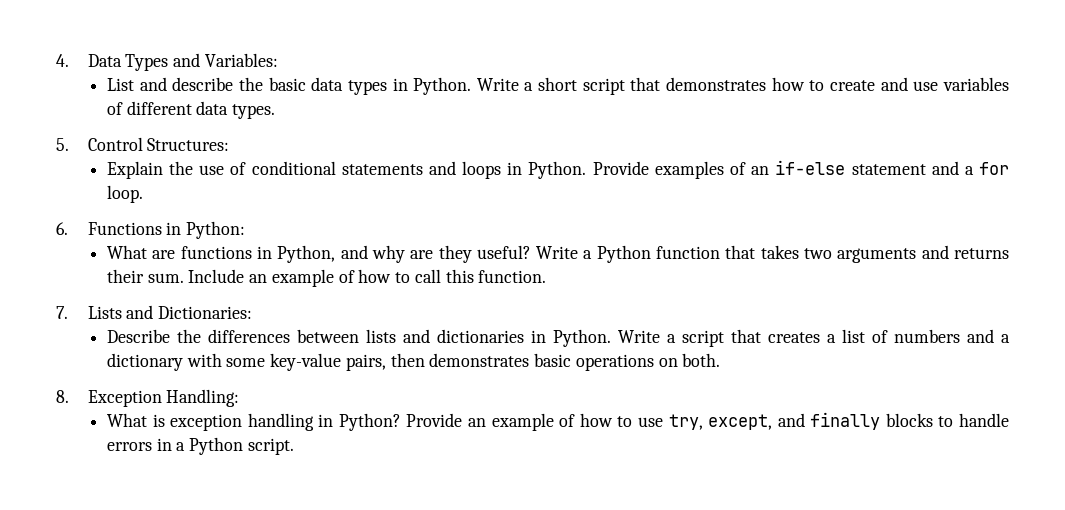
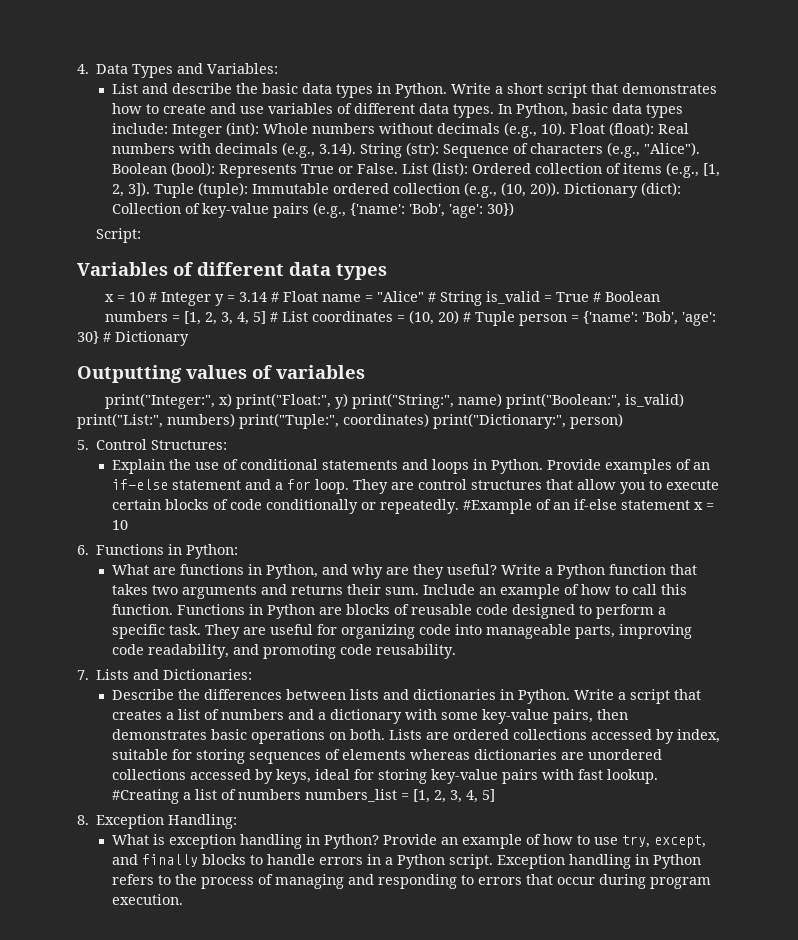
+ In Python, basic data types include: Integer (int): Whole numbers without decimals (e.g., 10). Float (float): Real numbers with decimals (e.g., 3.14). String (str): Sequence of characters (e.g., "Alice"). Boolean (bool): Represents True or False. List (list): Ordered collection of items (e.g., [1, 2, 3]). Tuple (tuple): Immutable ordered collection (e.g., (10, 20)). Dictionary (dict): Collection of key-value pairs (e.g., {'name': 'Bob', 'age': 30})
+ Script:
+ Variables of different data types
+ x = 10 # Integer y = 3.14 # Float name = "Alice" # String is_valid = True # Boolean
+ numbers = [1, 2, 3, 4, 5] # List coordinates = (10, 20) # Tuple person = {'name': 'Bob', 'age': 30} # Dictionary
+ Outputting values of variables
+ print("Integer:", x) print("Float:", y) print("String:", name) print("Boolean:", is_valid) print("List:", numbers) print("Tuple:", coordinates) print("Dictionary:", person)
+ They are control structures that allow you to execute certain blocks of code conditionally or repeatedly. #Example of an if-else statement x = 10
+ Functions in Python are blocks of reusable code designed to perform a specific task. They are useful for organizing code into manageable parts, improving code readability, and promoting code reusability.
+ Lists are ordered collections accessed by index, suitable for storing sequences of elements whereas dictionaries are unordered collections accessed by keys, ideal for storing key-value pairs with fast lookup. #Creating a list of numbers numbers_list = [1, 2, 3, 4, 5]
+ Exception handling in Python refers to the process of managing and responding to errors that occur during program execution.

